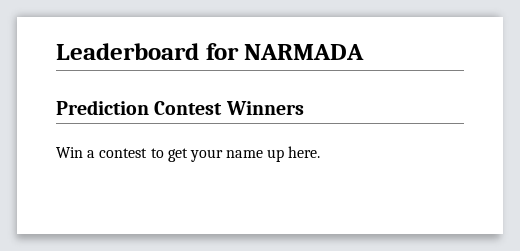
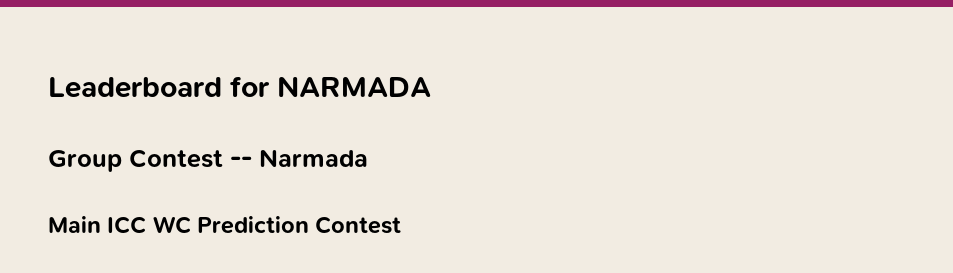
- Prediction Contest Winners
- Win a contest to get your name up here.
+ Group Contest -- Narmada
+ Main ICC WC Prediction Contest

